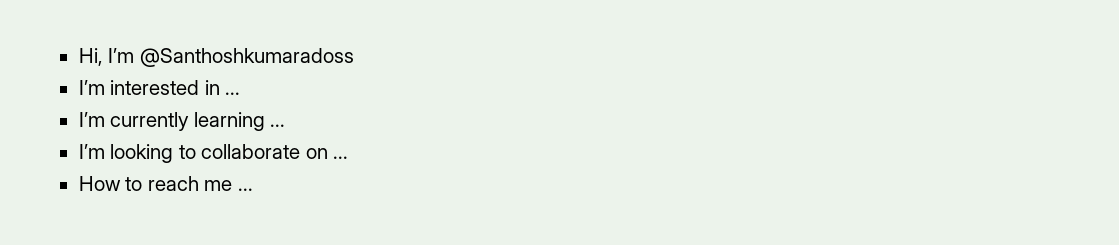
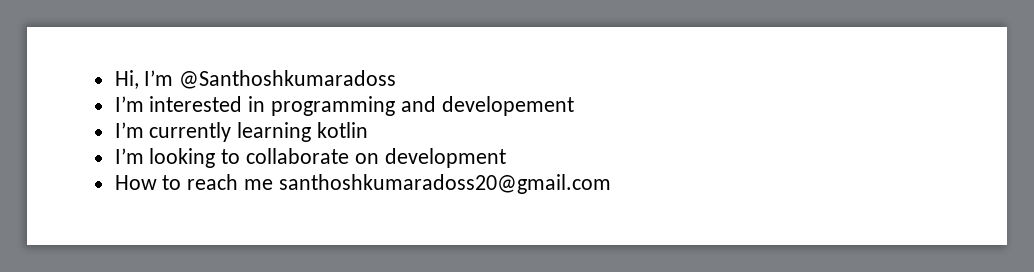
- I’m interested in ...
+ I’m interested in programming and developement
- I’m currently learning ...
+ I’m currently learning kotlin
- I’m looking to collaborate on ...
+ I’m looking to collaborate on development
- How to reach me ...
+ How to reach me santhoshkumaradoss20@gmail.com

